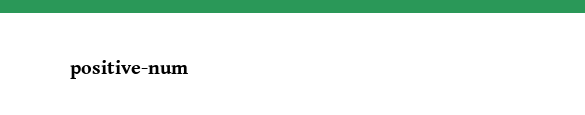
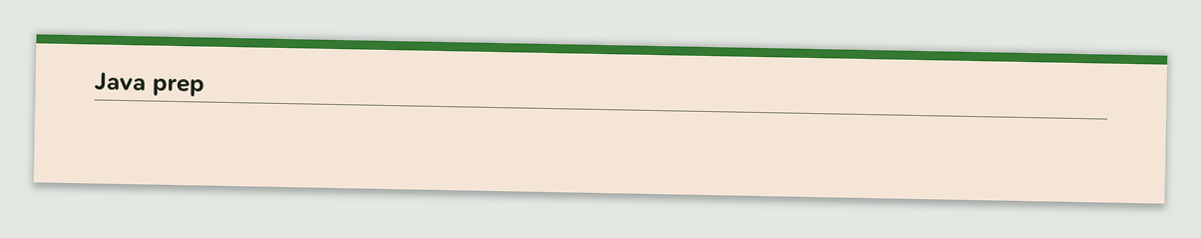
- positive-num
+ Java prep

